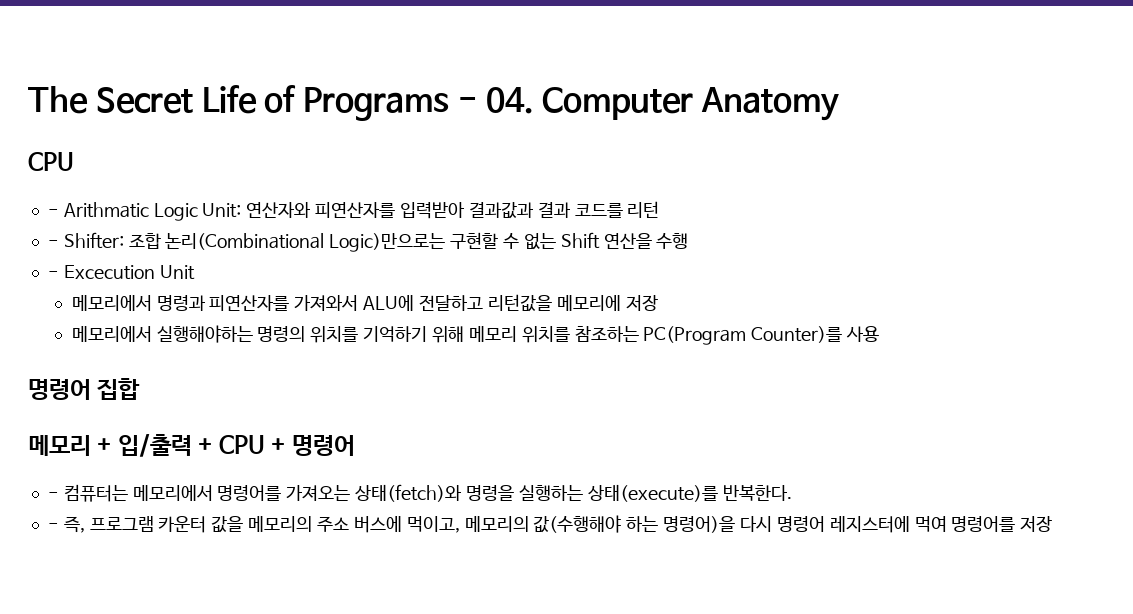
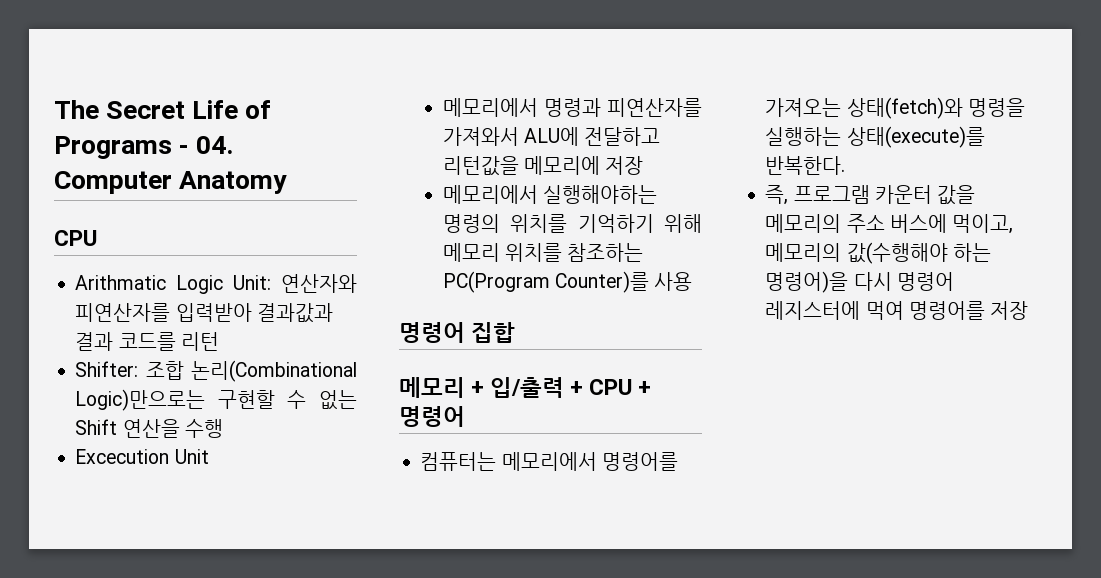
- - Arithmatic Logic Unit: 연산자와 피연산자를 입력받아 결과값과 결과 코드를 리턴
+ Arithmatic Logic Unit: 연산자와 피연산자를 입력받아 결과값과 결과 코드를 리턴
- - Shifter: 조합 논리(Combinational Logic)만으로는 구현할 수 없는 Shift 연산을 수행
+ Shifter: 조합 논리(Combinational Logic)만으로는 구현할 수 없는 Shift 연산을 수행
- - Excecution Unit
+ Excecution Unit
- - 컴퓨터는 메모리에서 명령어를 가져오는 상태(fetch)와 명령을 실행하는 상태(execute)를 반복한다.
+ 컴퓨터는 메모리에서 명령어를 가져오는 상태(fetch)와 명령을 실행하는 상태(execute)를 반복한다.
- - 즉, 프로그램 카운터 값을 메모리의 주소 버스에 먹이고, 메모리의 값(수행해야 하는 명령어)을 다시 명령어 레지스터에 먹여 명령어를 저장
+ 즉, 프로그램 카운터 값을 메모리의 주소 버스에 먹이고, 메모리의 값(수행해야 하는 명령어)을 다시 명령어 레지스터에 먹여 명령어를 저장

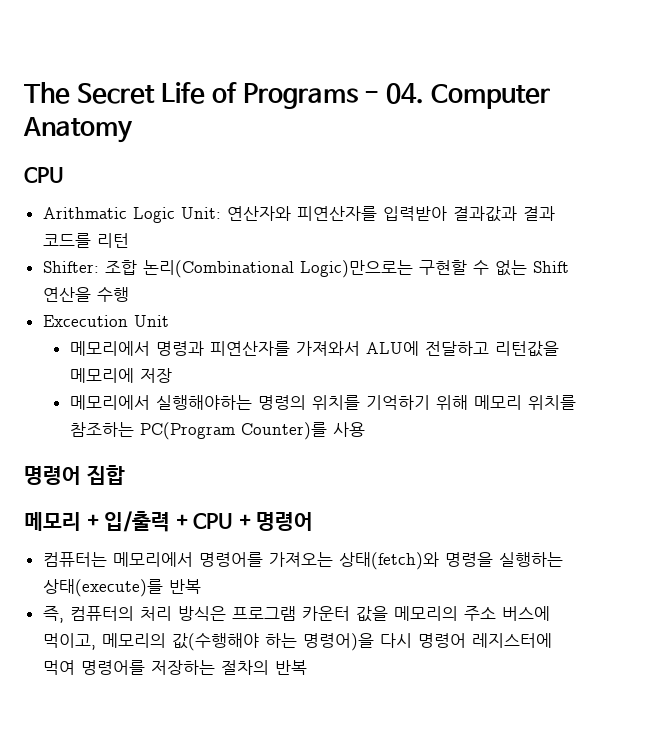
- 컴퓨터는 메모리에서 명령어를 가져오는 상태(fetch)와 명령을 실행하는 상태(execute)를 반복한다.
+ 컴퓨터는 메모리에서 명령어를 가져오는 상태(fetch)와 명령을 실행하는 상태(execute)를 반복
- 즉, 프로그램 카운터 값을 메모리의 주소 버스에 먹이고, 메모리의 값(수행해야 하는 명령어)을 다시 명령어 레지스터에 먹여 명령어를 저장
+ 즉, 컴퓨터의 처리 방식은 프로그램 카운터 값을 메모리의 주소 버스에 먹이고, 메모리의 값(수행해야 하는 명령어)을 다시 명령어 레지스터에 먹여 명령어를 저장하는 절차의 반복

